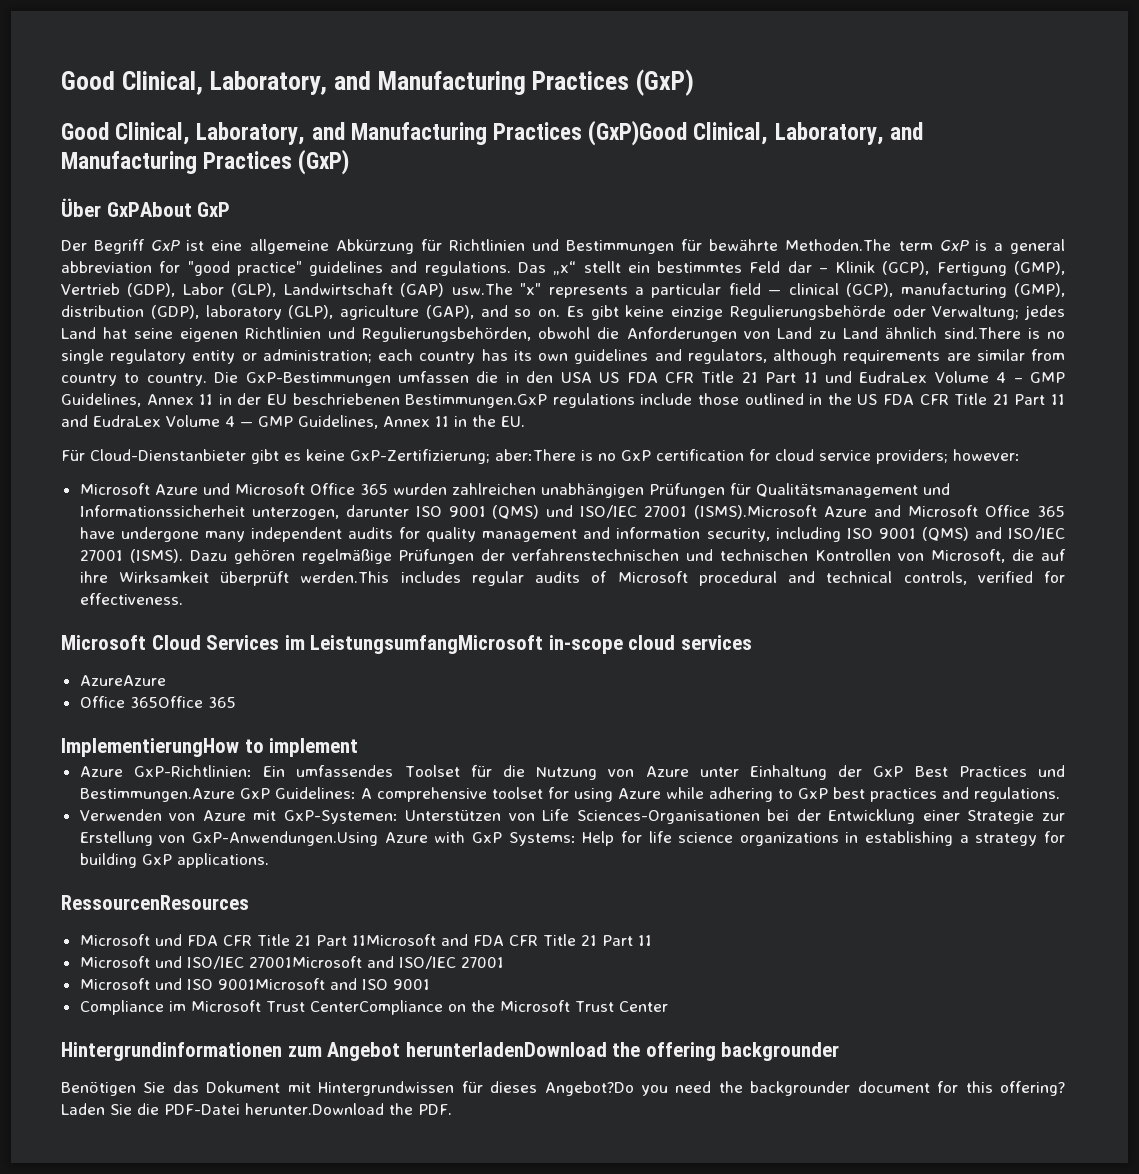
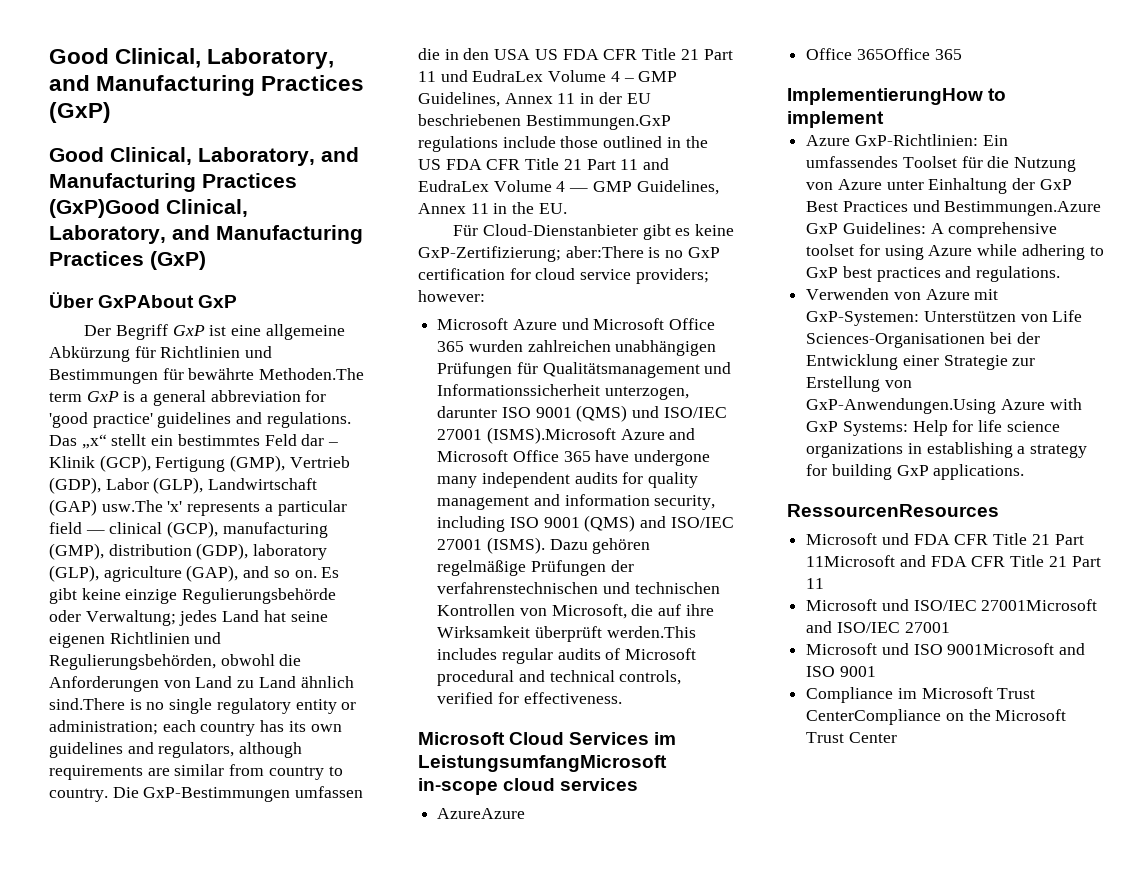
- Der Begriff GxP ist eine allgemeine Abkürzung für Richtlinien und Bestimmungen für bewährte Methoden.The term GxP is a general abbreviation for "good practice" guidelines and regulations.
+ Der Begriff GxP ist eine allgemeine Abkürzung für Richtlinien und Bestimmungen für bewährte Methoden.The term GxP is a general abbreviation for 'good practice' guidelines and regulations.
- Das „x“ stellt ein bestimmtes Feld dar – Klinik (GCP), Fertigung (GMP), Vertrieb (GDP), Labor (GLP), Landwirtschaft (GAP) usw.The "x" represents a particular field — clinical (GCP), manufacturing (GMP), distribution (GDP), laboratory (GLP), agriculture (GAP), and so on.
+ Das „x“ stellt ein bestimmtes Feld dar – Klinik (GCP), Fertigung (GMP), Vertrieb (GDP), Labor (GLP), Landwirtschaft (GAP) usw.The 'x' represents a particular field — clinical (GCP), manufacturing (GMP), distribution (GDP), laboratory (GLP), agriculture (GAP), and so on.
- Hintergrundinformationen zum Angebot herunterladenDownload the offering backgrounder
- Benötigen Sie das Dokument mit Hintergrundwissen für dieses Angebot?Do you need the backgrounder document for this offering? Laden Sie die PDF-Datei herunter.Download the PDF.

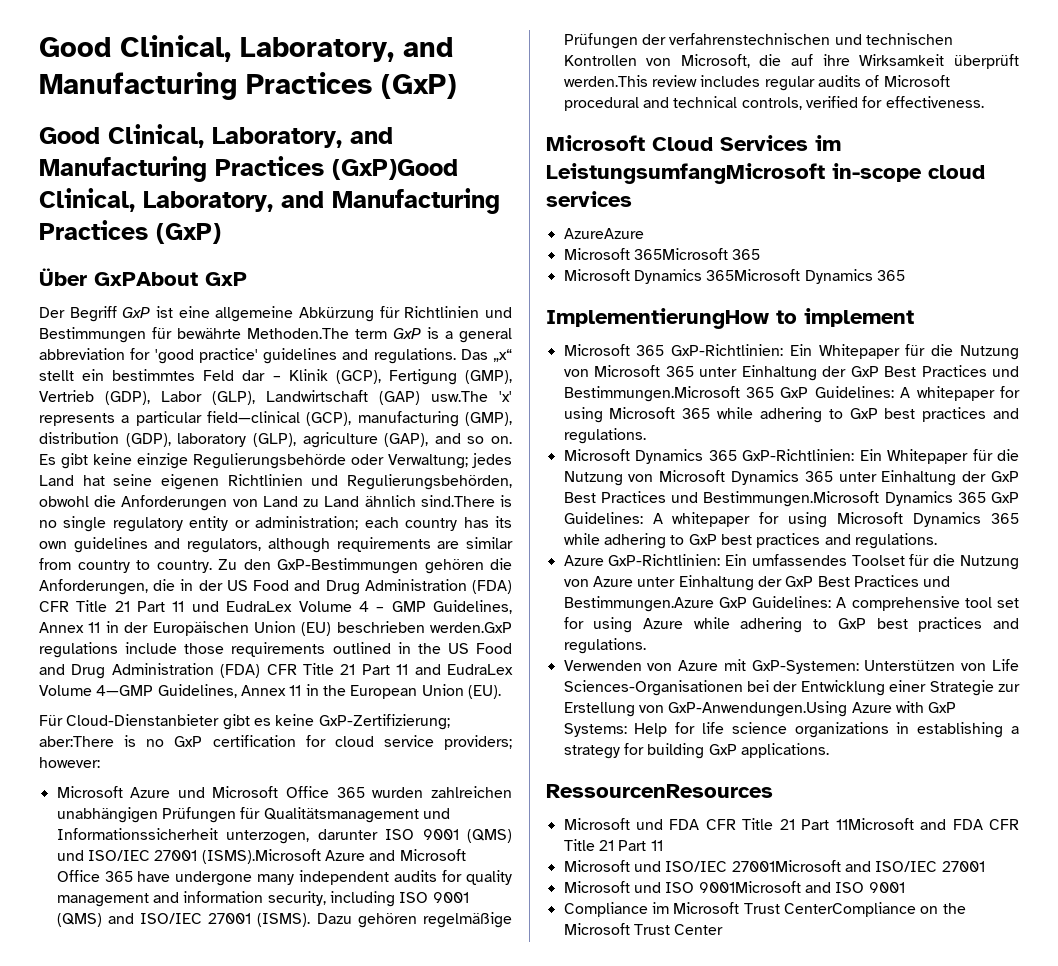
- Das „x“ stellt ein bestimmtes Feld dar – Klinik (GCP), Fertigung (GMP), Vertrieb (GDP), Labor (GLP), Landwirtschaft (GAP) usw.The 'x' represents a particular field — clinical (GCP), manufacturing (GMP), distribution (GDP), laboratory (GLP), agriculture (GAP), and so on.
+ Das „x“ stellt ein bestimmtes Feld dar – Klinik (GCP), Fertigung (GMP), Vertrieb (GDP), Labor (GLP), Landwirtschaft (GAP) usw.The 'x' represents a particular field—clinical (GCP), manufacturing (GMP), distribution (GDP), laboratory (GLP), agriculture (GAP), and so on.
- Die GxP-Bestimmungen umfassen die in den USA US FDA CFR Title 21 Part 11 und EudraLex Volume 4 – GMP Guidelines, Annex 11 in der EU beschriebenen Bestimmungen.GxP regulations include those outlined in the US FDA CFR Title 21 Part 11 and EudraLex Volume 4 — GMP Guidelines, Annex 11 in the EU.
+ Zu den GxP-Bestimmungen gehören die Anforderungen, die in der US Food and Drug Administration (FDA) CFR Title 21 Part 11 und EudraLex Volume 4 – GMP Guidelines, Annex 11 in der Europäischen Union (EU) beschrieben werden.GxP regulations include those requirements outlined in the US Food and Drug Administration (FDA) CFR Title 21 Part 11 and EudraLex Volume 4—GMP Guidelines, Annex 11 in the European Union (EU).
- Dazu gehören regelmäßige Prüfungen der verfahrenstechnischen und technischen Kontrollen von Microsoft, die auf ihre Wirksamkeit überprüft werden.This includes regular audits of Microsoft procedural and technical controls, verified for effectiveness.
+ Dazu gehören regelmäßige Prüfungen der verfahrenstechnischen und technischen Kontrollen von Microsoft, die auf ihre Wirksamkeit überprüft werden.This review includes regular audits of Microsoft procedural and technical controls, verified for effectiveness.
- Office 365Office 365
+ Microsoft 365Microsoft 365
+ Microsoft Dynamics 365Microsoft Dynamics 365
  ImplementierungHow to implement
+ Microsoft 365 GxP-Richtlinien: Ein Whitepaper für die Nutzung von Microsoft 365 unter Einhaltung der GxP Best Practices und Bestimmungen.Microsoft 365 GxP Guidelines: A whitepaper for using Microsoft 365 while adhering to GxP best practices and regulations.
+ Microsoft Dynamics 365 GxP-Richtlinien: Ein Whitepaper für die Nutzung von Microsoft Dynamics 365 unter Einhaltung der GxP Best Practices und Bestimmungen.Microsoft Dynamics 365 GxP Guidelines: A whitepaper for using Microsoft Dynamics 365 while adhering to GxP best practices and regulations.
- Azure GxP-Richtlinien: Ein umfassendes Toolset für die Nutzung von Azure unter Einhaltung der GxP Best Practices und Bestimmungen.Azure GxP Guidelines: A comprehensive toolset for using Azure while adhering to GxP best practices and regulations.
+ Azure GxP-Richtlinien: Ein umfassendes Toolset für die Nutzung von Azure unter Einhaltung der GxP Best Practices und Bestimmungen.Azure GxP Guidelines: A comprehensive tool set for using Azure while adhering to GxP best practices and regulations.

